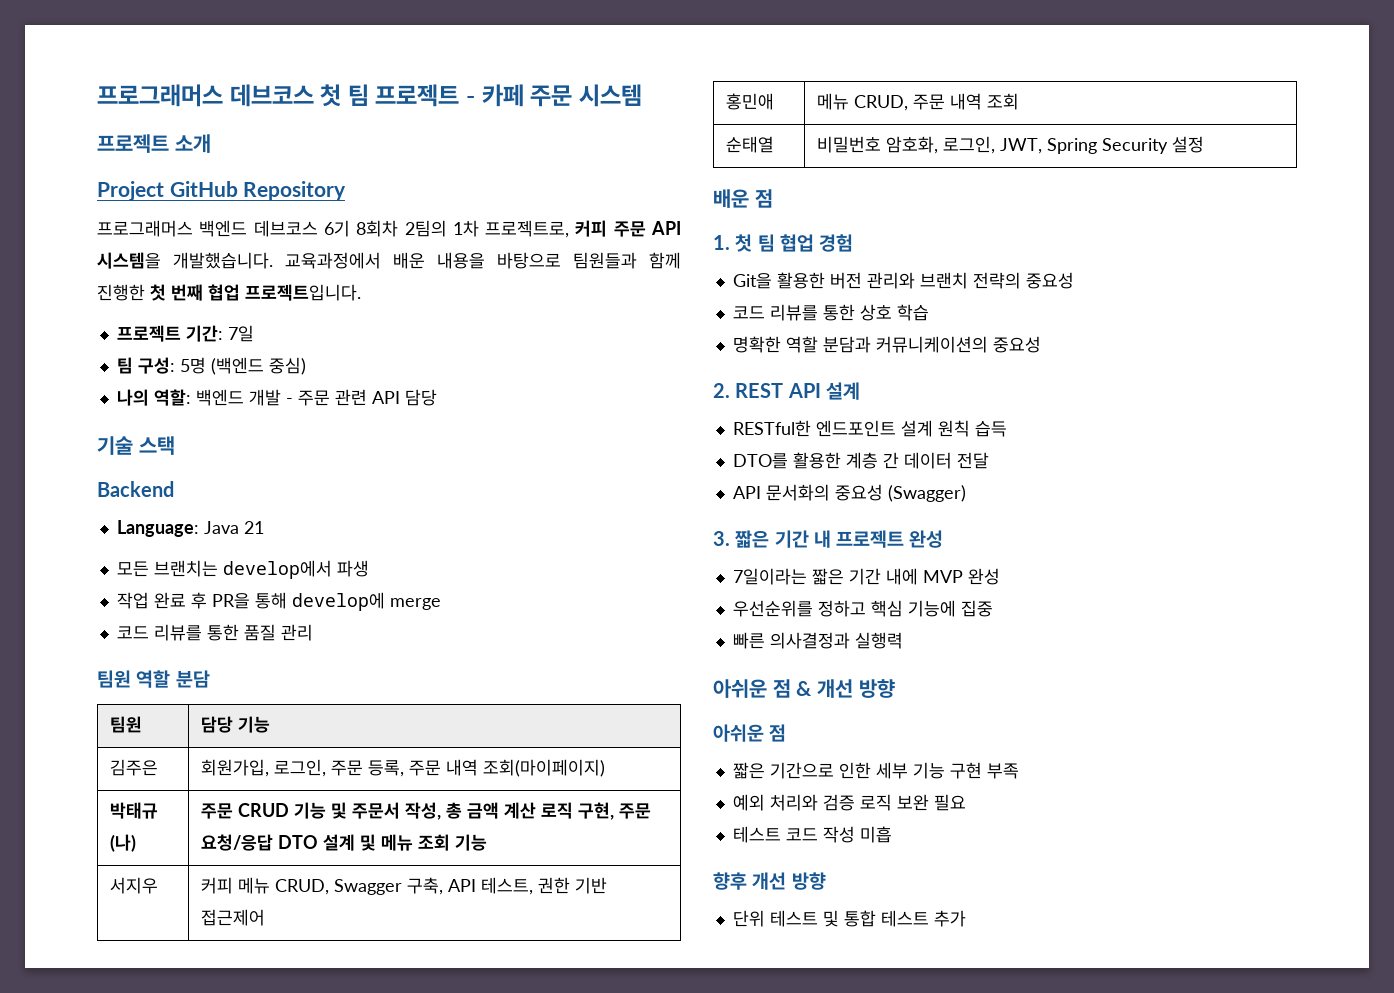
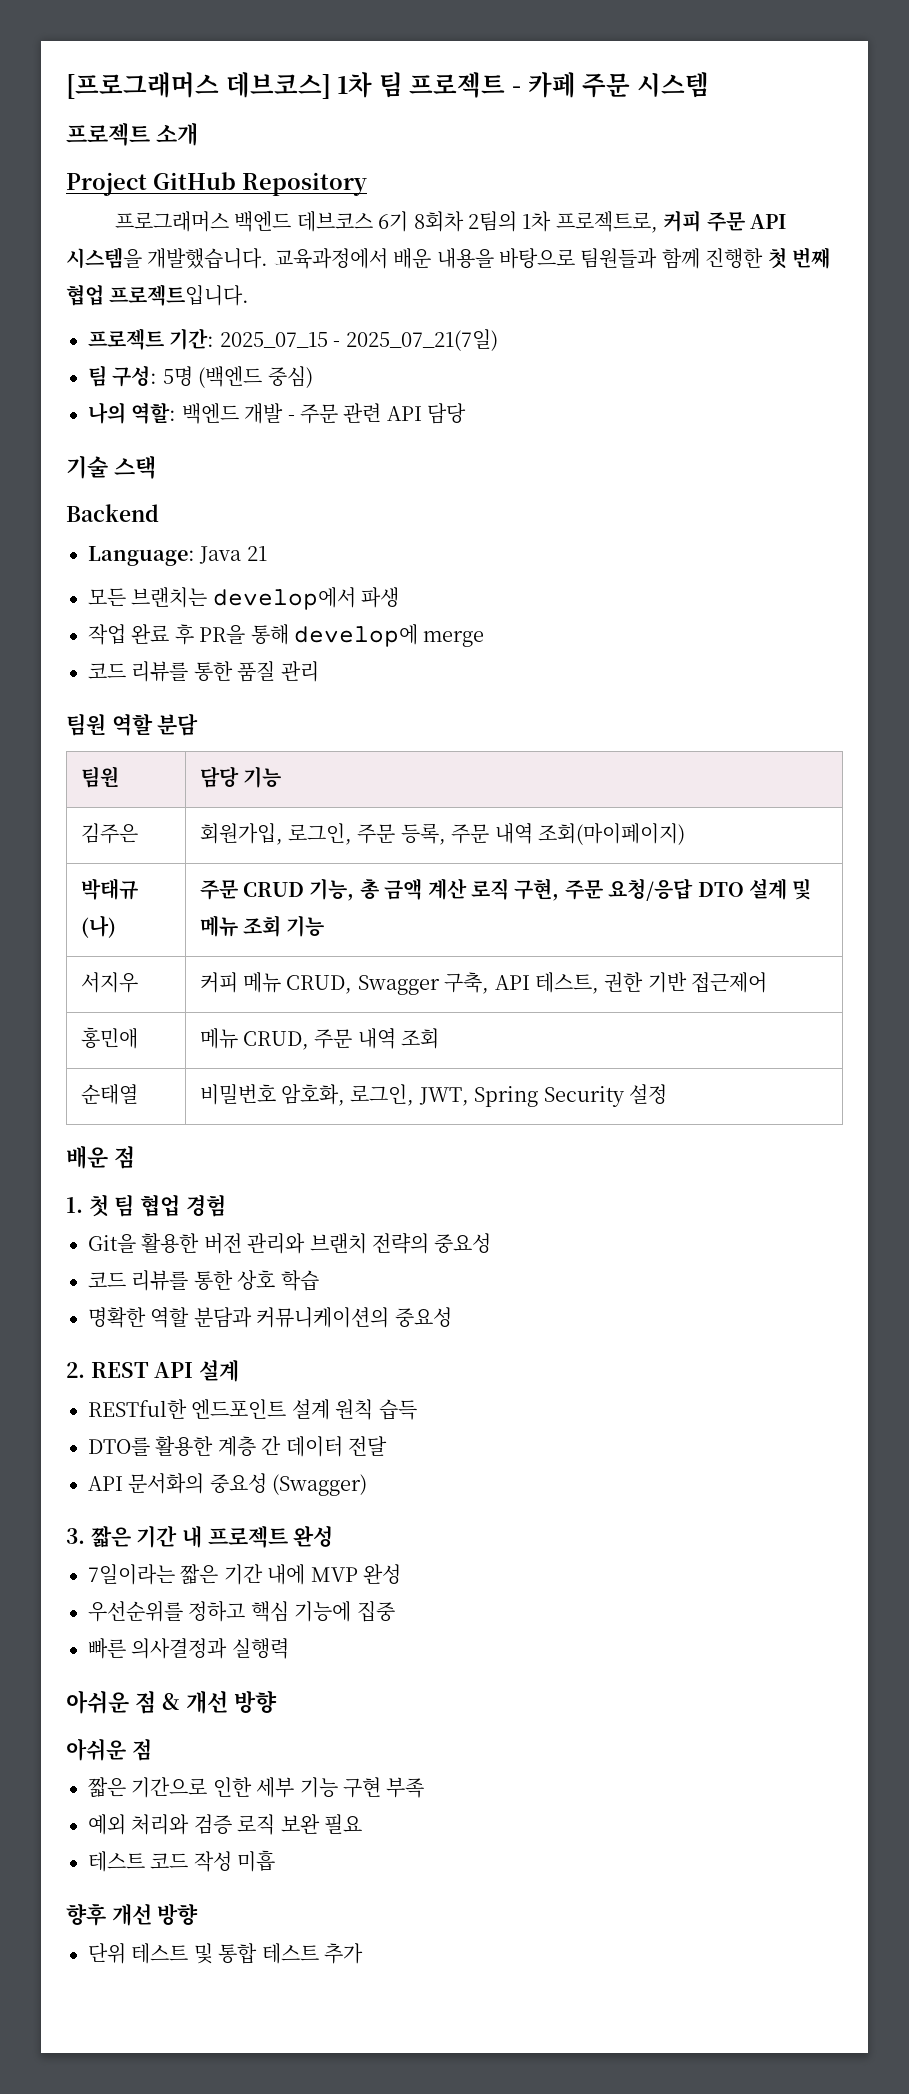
- 프로그래머스 데브코스 첫 팀 프로젝트 - 카페 주문 시스템
+ [프로그래머스 데브코스] 1차 팀 프로젝트 - 카페 주문 시스템
- 프로젝트 기간: 7일
+ 프로젝트 기간: 2025_07_15 - 2025_07_21(7일)
- 박태규 (나) | 주문 CRUD 기능 및 주문서 작성, 총 금액 계산 로직 구현, 주문 요청/응답 DTO 설계 및 메뉴 조회 기능
+ 박태규 (나) | 주문 CRUD 기능, 총 금액 계산 로직 구현, 주문 요청/응답 DTO 설계 및 메뉴 조회 기능

